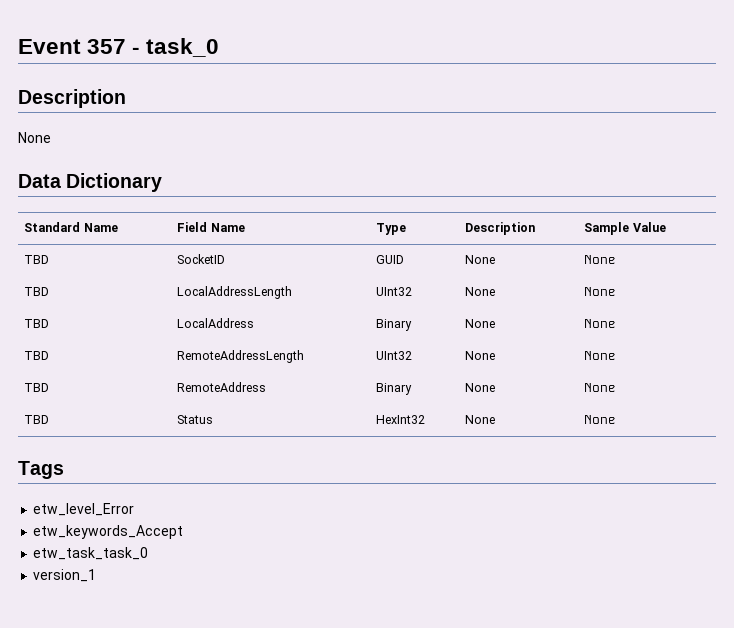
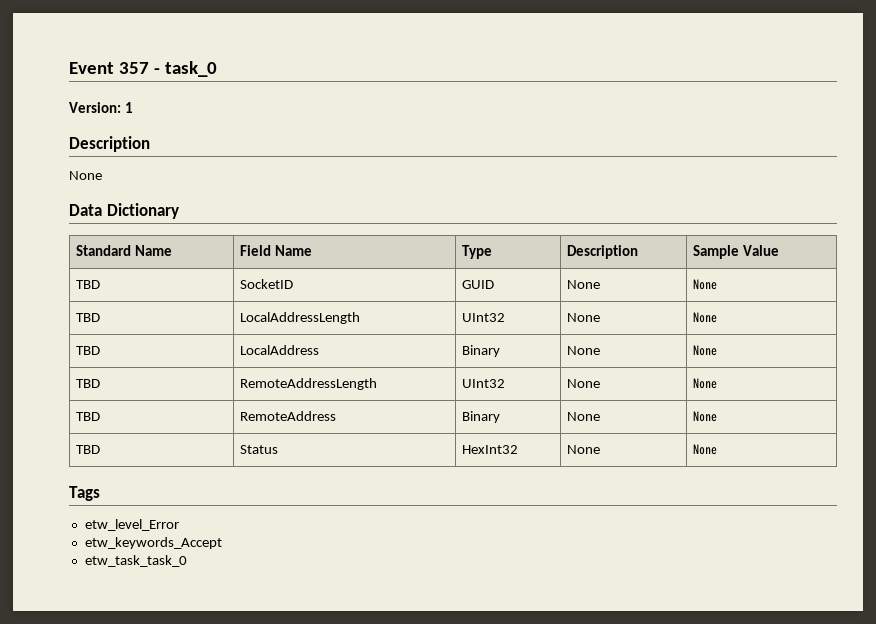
+ Version: 1
- version_1

